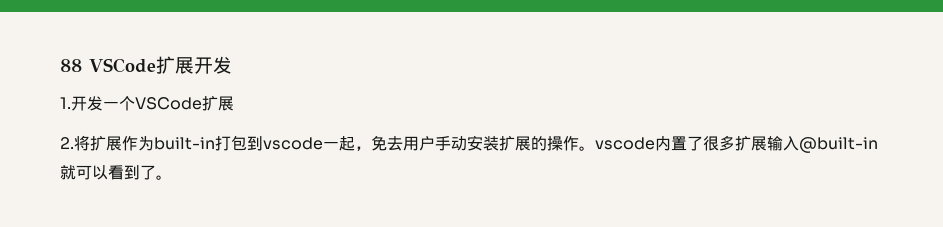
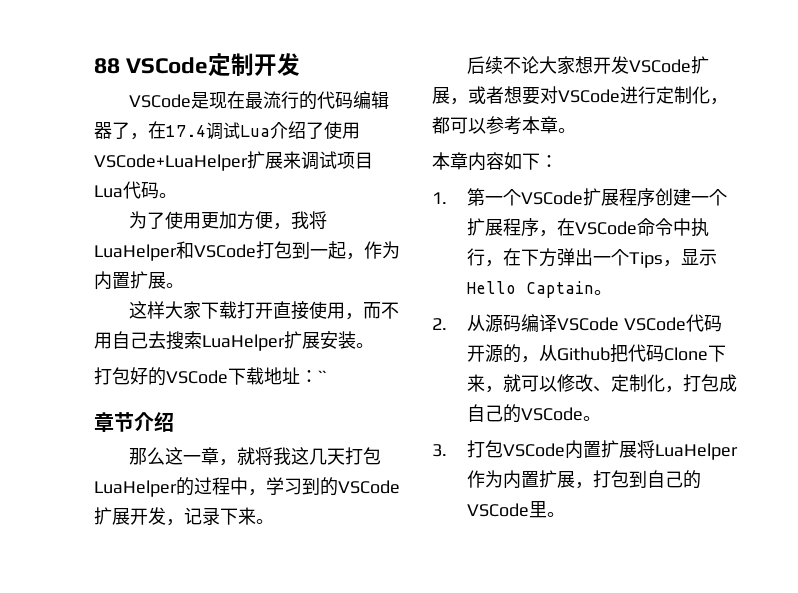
- 88 VSCode扩展开发
- 1.开发一个VSCode扩展
- 2.将扩展作为built-in打包到vscode一起，免去用户手动安装扩展的操作。vscode内置了很多扩展输入@built-in就可以看到了。
+ 88 VSCode定制开发
+ VSCode是现在最流行的代码编辑器了，在17.4调试Lua介绍了使用VSCode+LuaHelper扩展来调试项目Lua代码。
+ 为了使用更加方便，我将LuaHelper和VSCode打包到一起，作为内置扩展。
+ 这样大家下载打开直接使用，而不用自己去搜索LuaHelper扩展安装。
+ 打包好的VSCode下载地址：``
+ 章节介绍
+ 那么这一章，就将我这几天打包LuaHelper的过程中，学习到的VSCode扩展开发，记录下来。
+ 后续不论大家想开发VSCode扩展，或者想要对VSCode进行定制化，都可以参考本章。
+ 本章内容如下：
+ 1.第一个VSCode扩展程序创建一个扩展程序，在VSCode命令中执行，在下方弹出一个Tips，显示Hello Captain。
+ 2.从源码编译VSCode VSCode代码开源的，从Github把代码Clone下来，就可以修改、定制化，打包成自己的VSCode。
+ 3.打包VSCode内置扩展将LuaHelper作为内置扩展，打包到自己的VSCode里。

